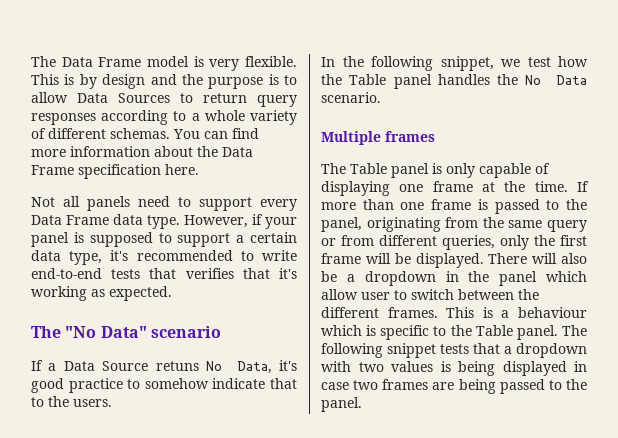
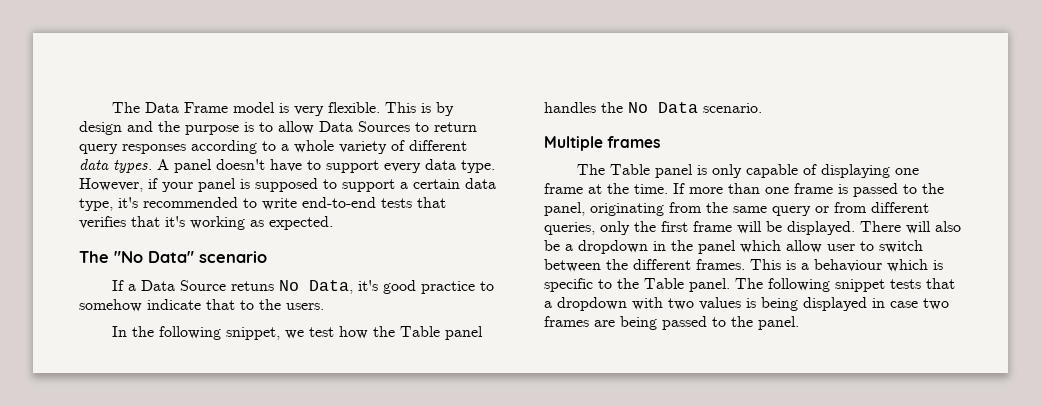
- This is by design and the purpose is to allow Data Sources to return query responses according to a whole variety of different schemas. You can find more information about the Data Frame specification here.
- Not all panels need to support every Data Frame data type.
+ This is by design and the purpose is to allow Data Sources to return query responses according to a whole variety of different data types. A panel doesn't have to support every data type.

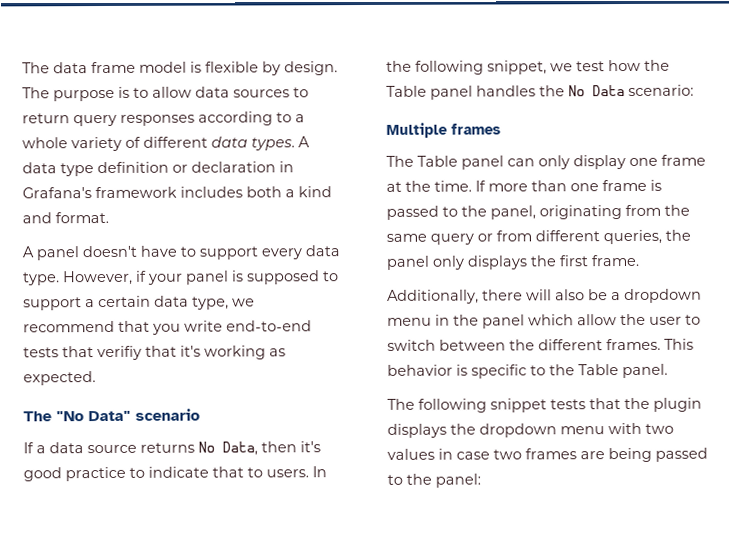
- The Data Frame model is very flexible. This is by design and the purpose is to allow Data Sources to return query responses according to a whole variety of different data types.
+ The data frame model is flexible by design. The purpose is to allow data sources to return query responses according to a whole variety of different data types.
+ A data type definition or declaration in Grafana's framework includes both a kind and format.
- However, if your panel is supposed to support a certain data type, it's recommended to write end-to-end tests that verifies that it's working as expected.
+ However, if your panel is supposed to support a certain data type, we recommend that you write end-to-end tests that verifiy that it's working as expected.
- If a Data Source retuns No Data, it's good practice to somehow indicate that to the users.
- In the following snippet, we test how the Table panel handles the No Data scenario.
+ If a data source returns No Data, then it's good practice to indicate that to users. In the following snippet, we test how the Table panel handles the No Data scenario:
- The Table panel is only capable of displaying one frame at the time.
+ The Table panel can only display one frame at the time.
- If more than one frame is passed to the panel, originating from the same query or from different queries, only the first frame will be displayed. There will also be a dropdown in the panel which allow user to switch between the different frames.
+ If more than one frame is passed to the panel, originating from the same query or from different queries, the panel only displays the first frame.
+ Additionally, there will also be a dropdown menu in the panel which allow the user to switch between the different frames.
- This is a behaviour which is specific to the Table panel. The following snippet tests that a dropdown with two values is being displayed in case two frames are being passed to the panel.
+ This behavior is specific to the Table panel.
+ The following snippet tests that the plugin displays the dropdown menu with two values in case two frames are being passed to the panel:

